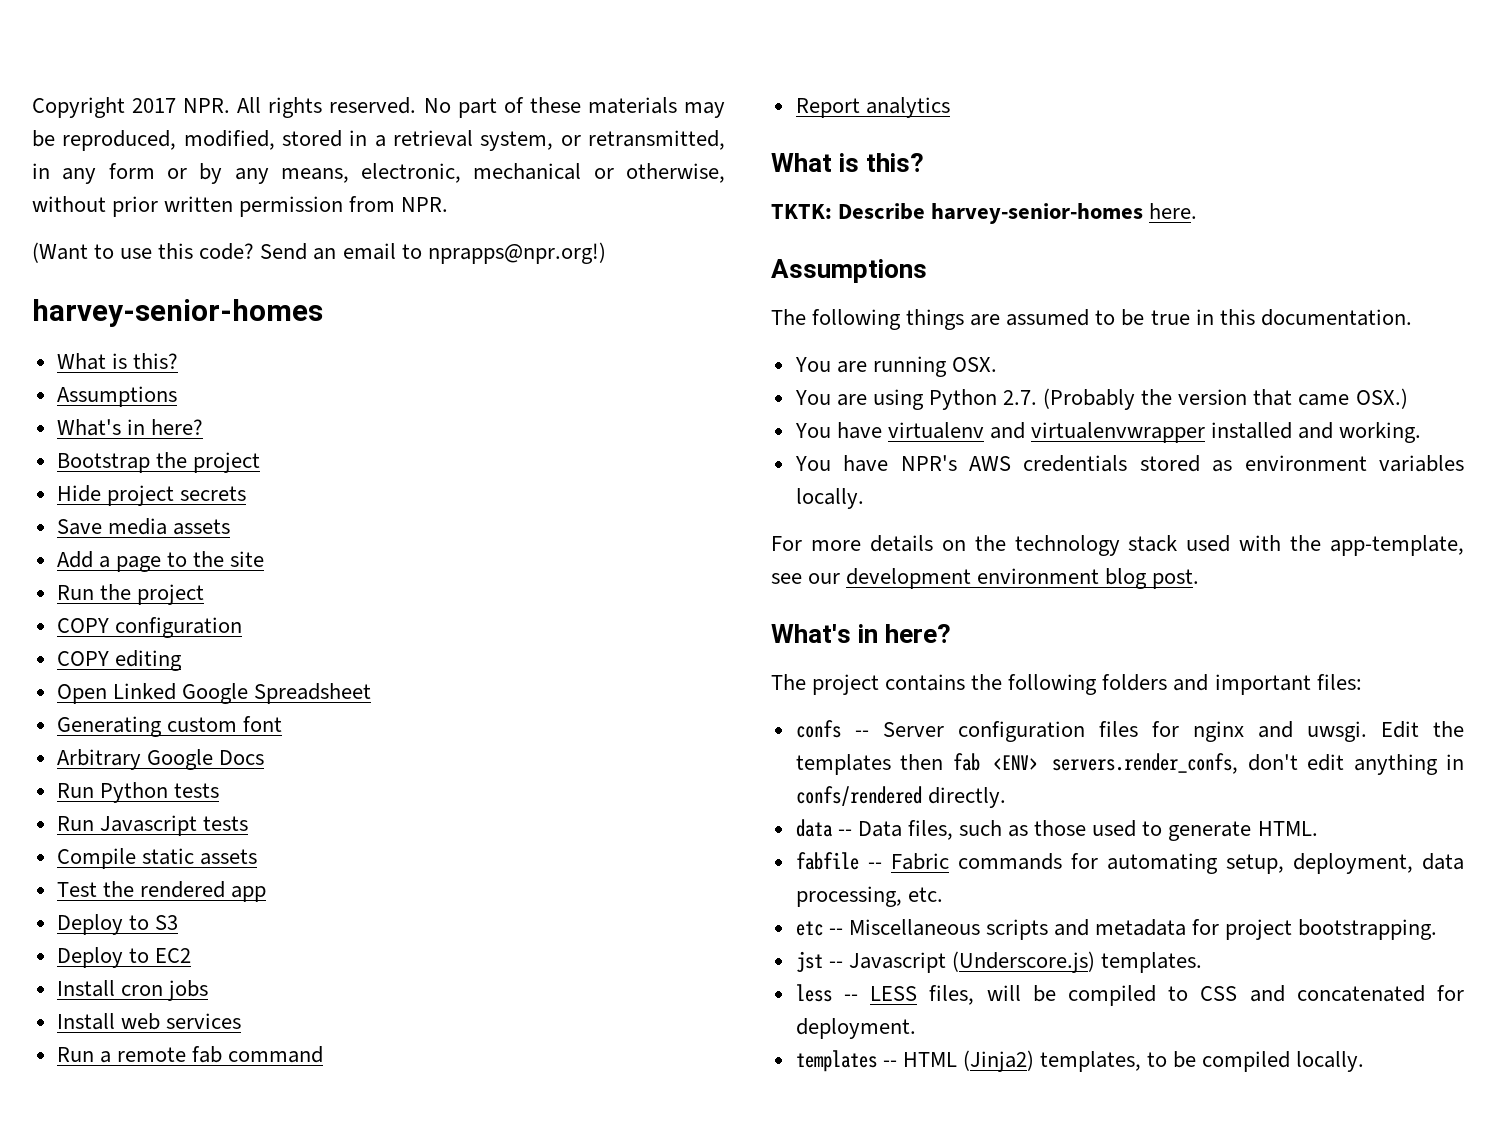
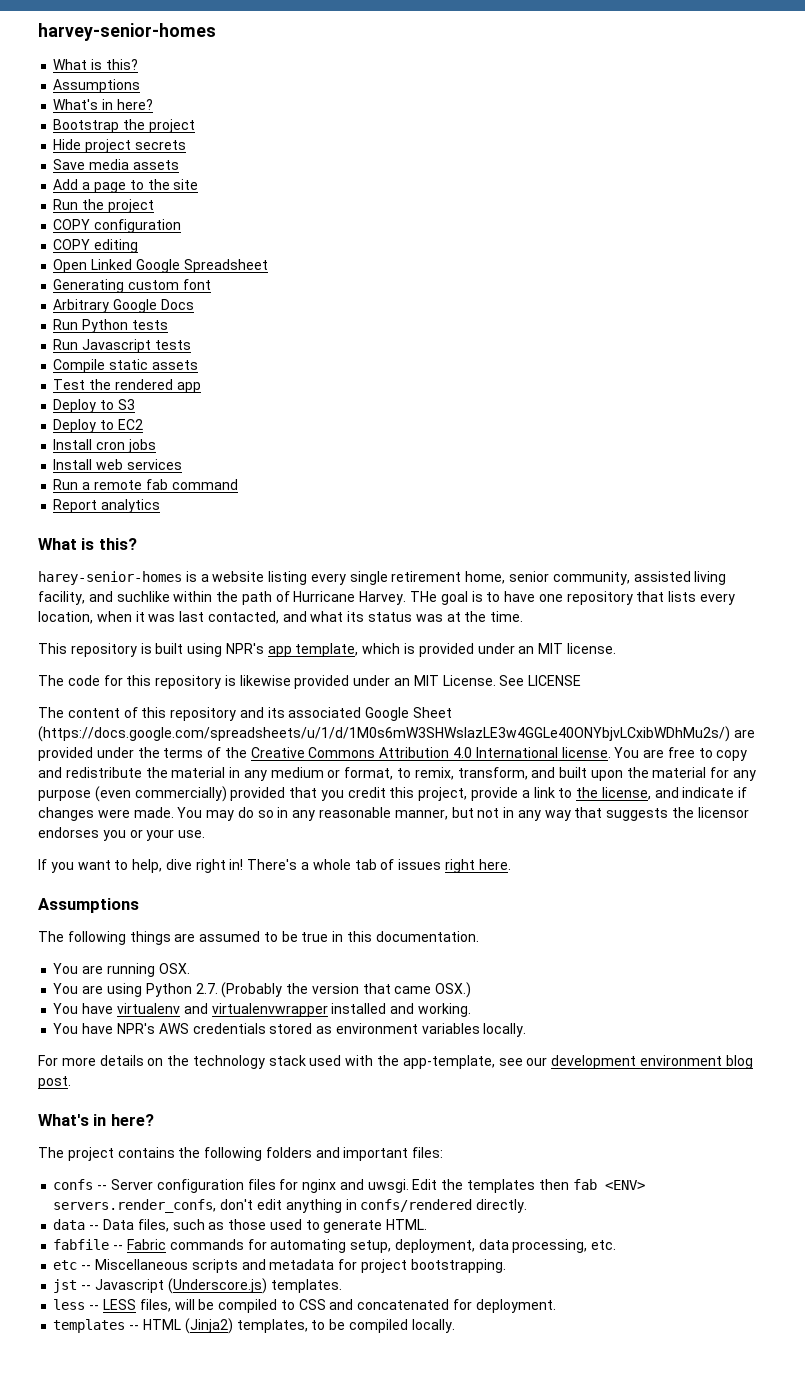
- Copyright 2017 NPR. All rights reserved. No part of these materials may be reproduced, modified, stored in a retrieval system, or retransmitted, in any form or by any means, electronic, mechanical or otherwise, without prior written permission from NPR.
- (Want to use this code? Send an email to nprapps@npr.org!)
- TKTK: Describe harvey-senior-homes here.
+ harey-senior-homes is a website listing every single retirement home, senior community, assisted living facility, and suchlike within the path of Hurricane Harvey. THe goal is to have one repository that lists every location, when it was last contacted, and what its status was at the time.
+ This repository is built using NPR's app template, which is provided under an MIT license.
+ The code for this repository is likewise provided under an MIT License. See LICENSE
+ The content of this repository and its associated Google Sheet (https://docs.google.com/spreadsheets/u/1/d/1M0s6mW3SHWslazLE3w4GGLe40ONYbjvLCxibWDhMu2s/) are provided under the terms of the Creative Commons Attribution 4.0 International license. You are free to copy and redistribute the material in any medium or format, to remix, transform, and built upon the material for any purpose (even commercially) provided that you credit this project, provide a link to the license, and indicate if changes were made. You may do so in any reasonable manner, but not in any way that suggests the licensor endorses you or your use.
+ If you want to help, dive right in! There's a whole tab of issues right here.

